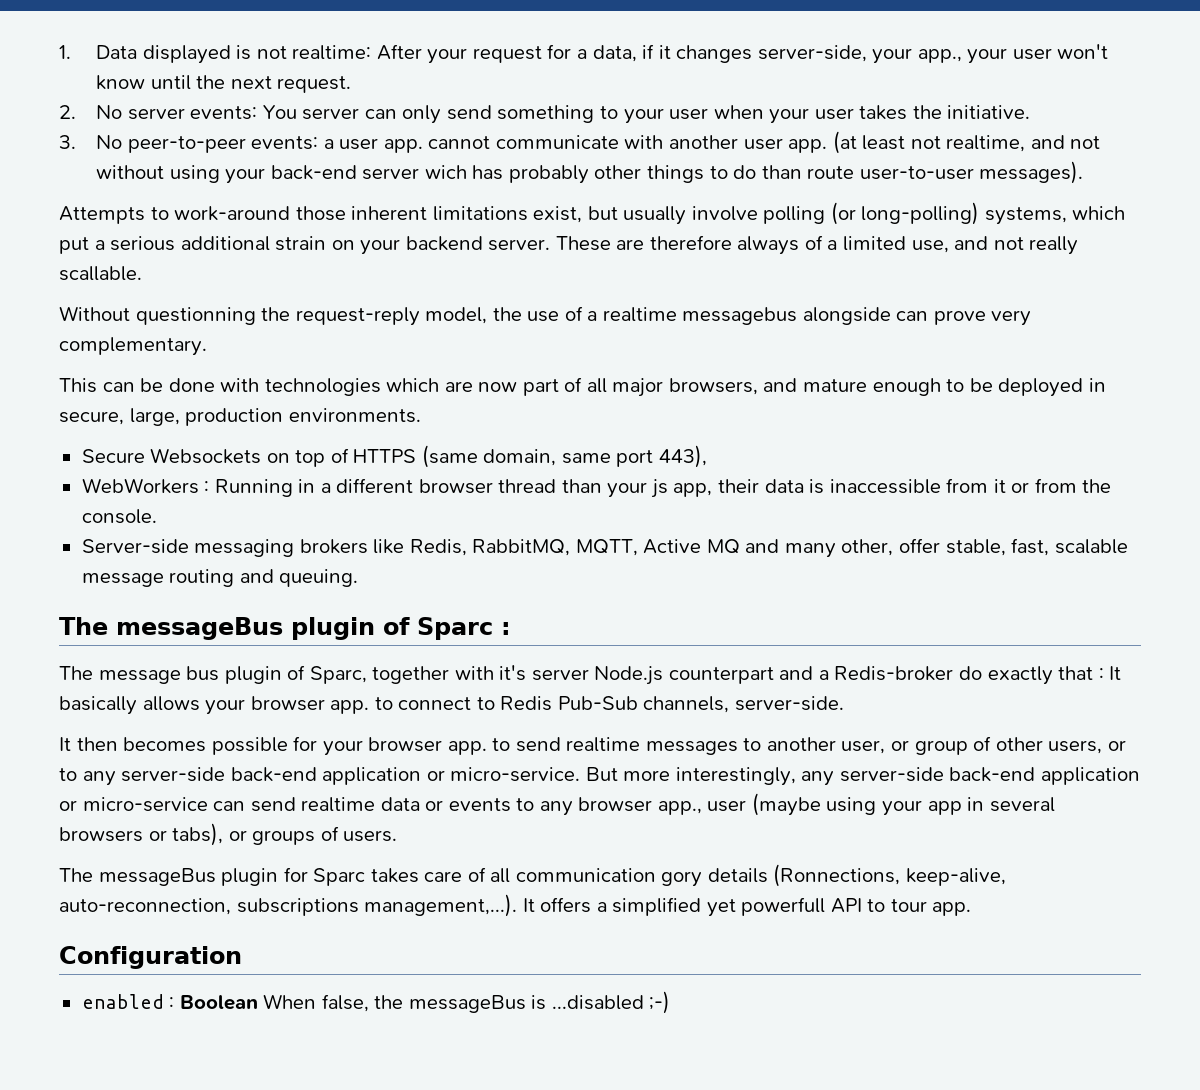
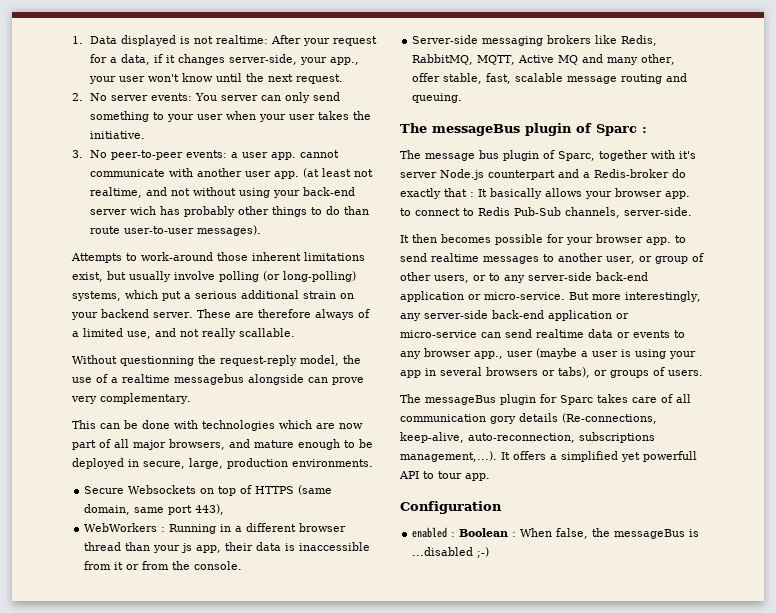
- But more interestingly, any server-side back-end application or micro-service can send realtime data or events to any browser app., user (maybe using your app in several browsers or tabs), or groups of users.
+ But more interestingly, any server-side back-end application or micro-service can send realtime data or events to any browser app., user (maybe a user is using your app in several browsers or tabs), or groups of users.
- The messageBus plugin for Sparc takes care of all communication gory details (Ronnections, keep-alive, auto-reconnection, subscriptions management,...). It offers a simplified yet powerfull API to tour app.
+ The messageBus plugin for Sparc takes care of all communication gory details (Re-connections, keep-alive, auto-reconnection, subscriptions management,...). It offers a simplified yet powerfull API to tour app.
- enabled : Boolean When false, the messageBus is ...disabled ;-)
+ enabled : Boolean : When false, the messageBus is ...disabled ;-)

